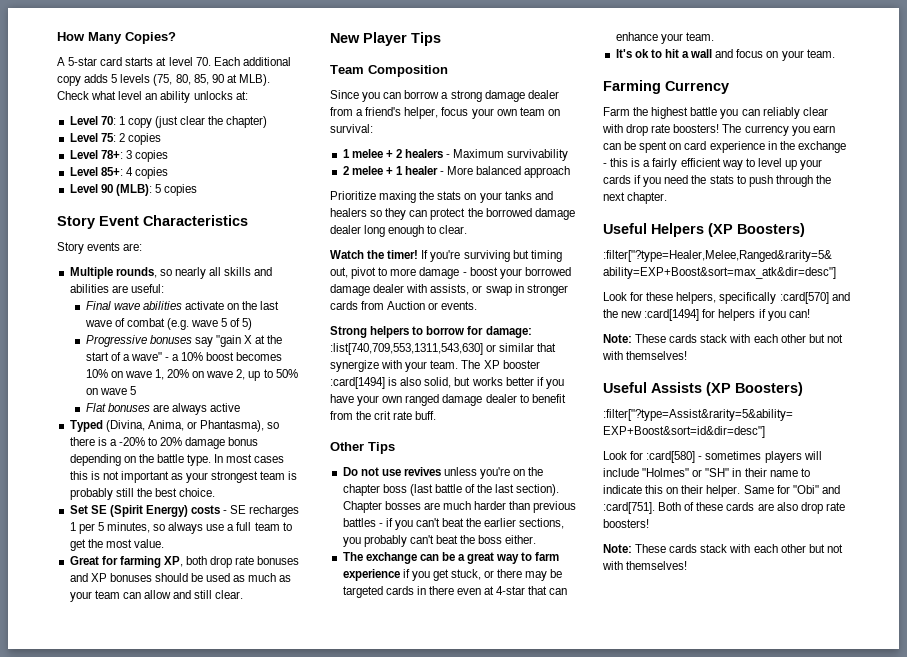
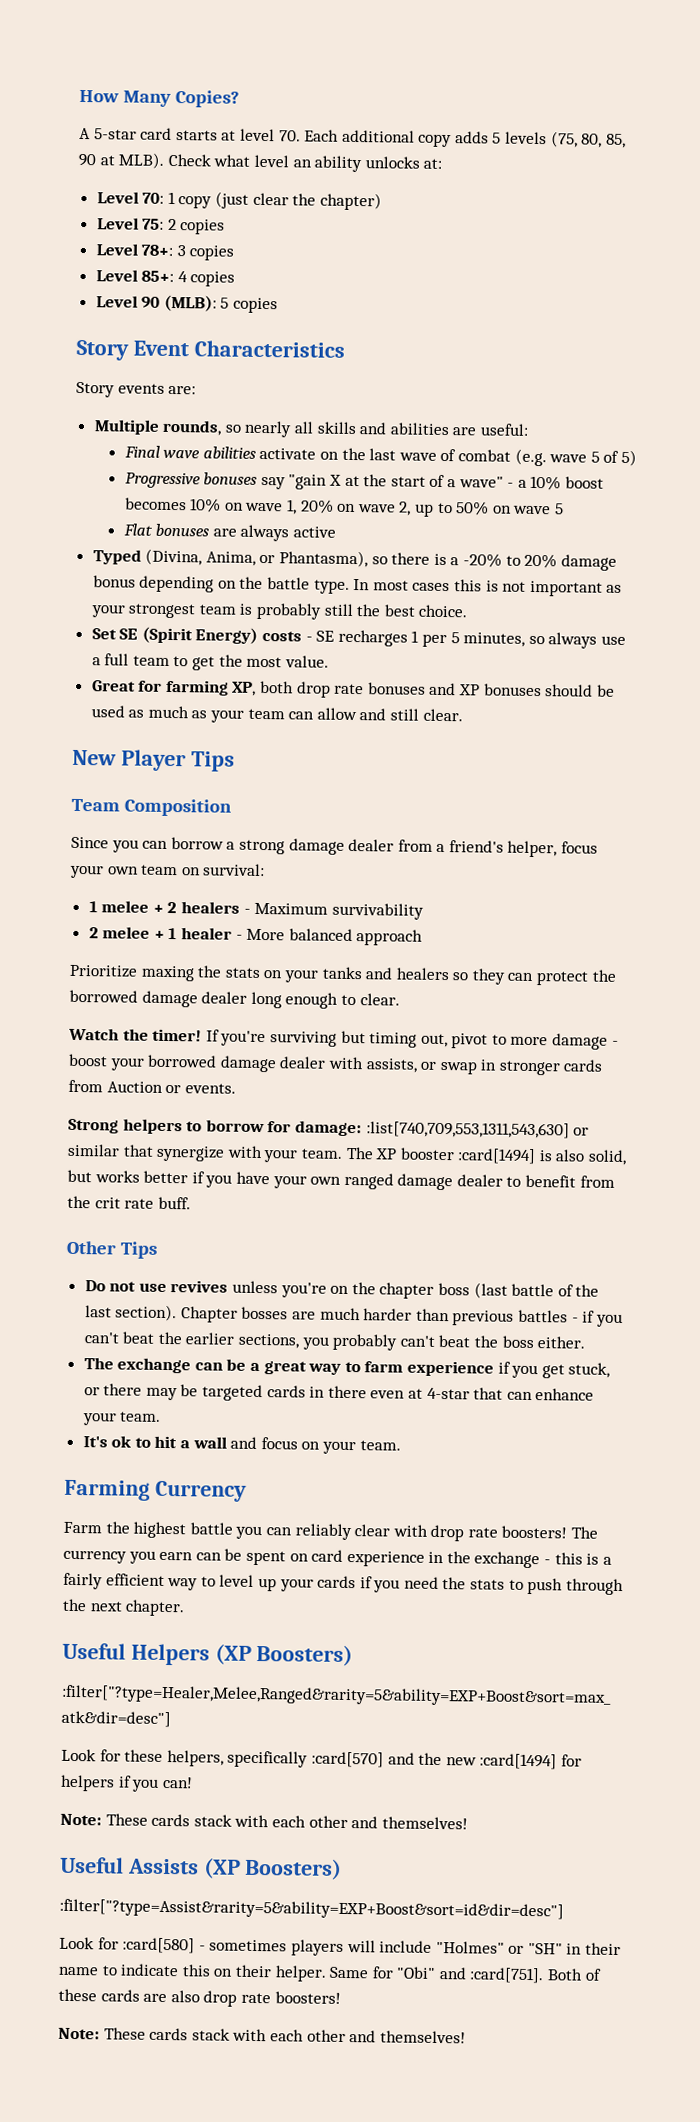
  Look for these helpers, specifically :card[570] and the new :card[1494] for helpers if you can!
- Note: These cards stack with each other but not with themselves!
+ Note: These cards stack with each other and themselves!
  Both of these cards are also drop rate boosters!
- Note: These cards stack with each other but not with themselves!
+ Note: These cards stack with each other and themselves!

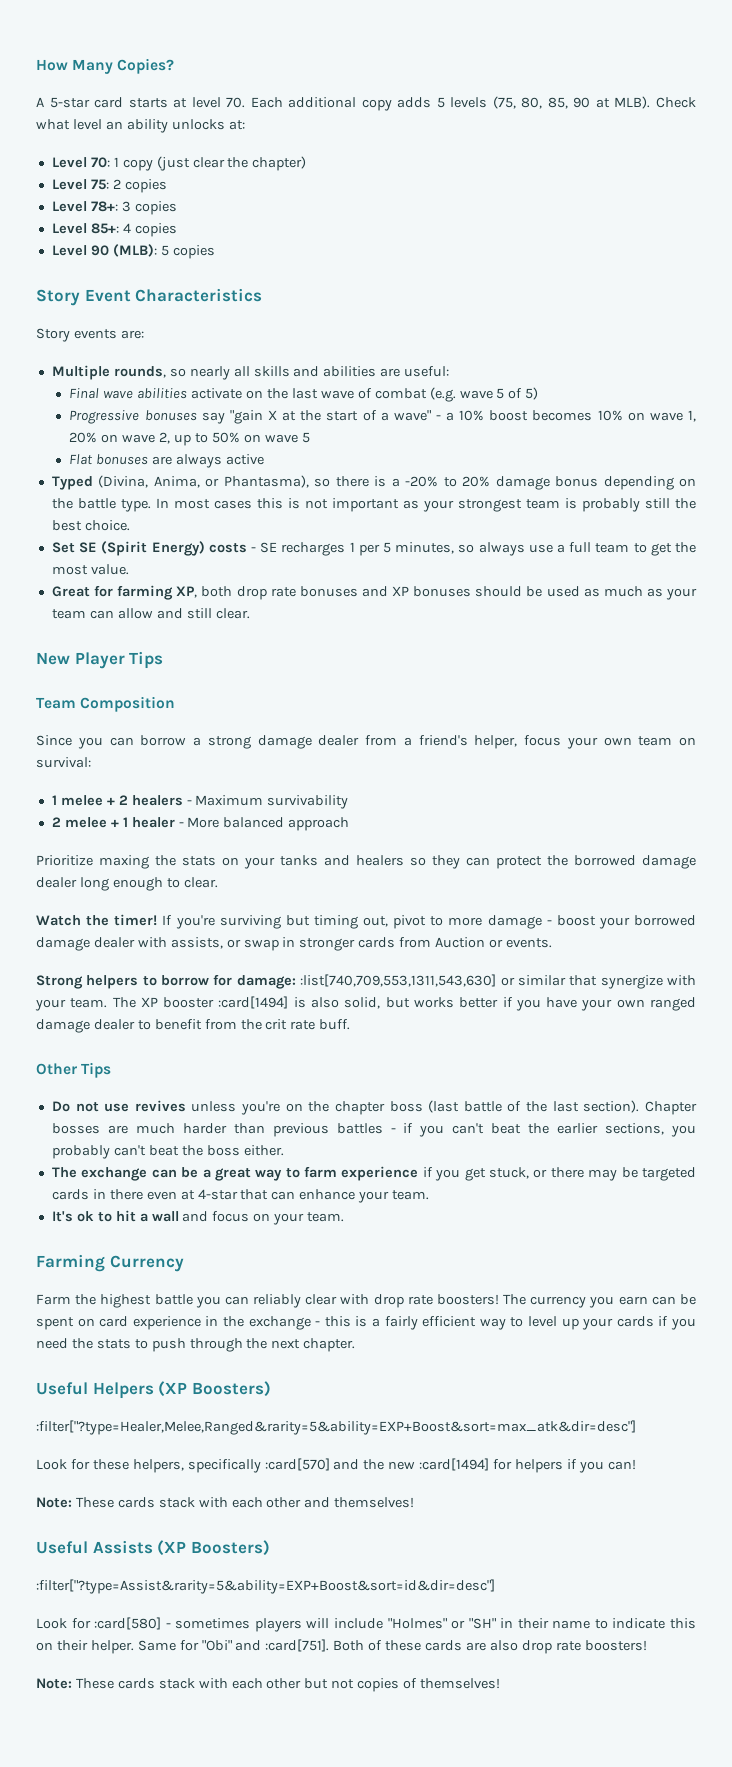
  Both of these cards are also drop rate boosters!
- Note: These cards stack with each other and themselves!
+ Note: These cards stack with each other but not copies of themselves!

